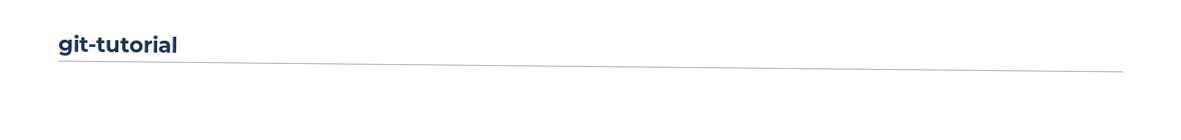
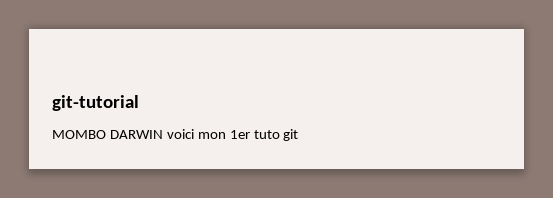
+ MOMBO DARWIN voici mon 1er tuto git

